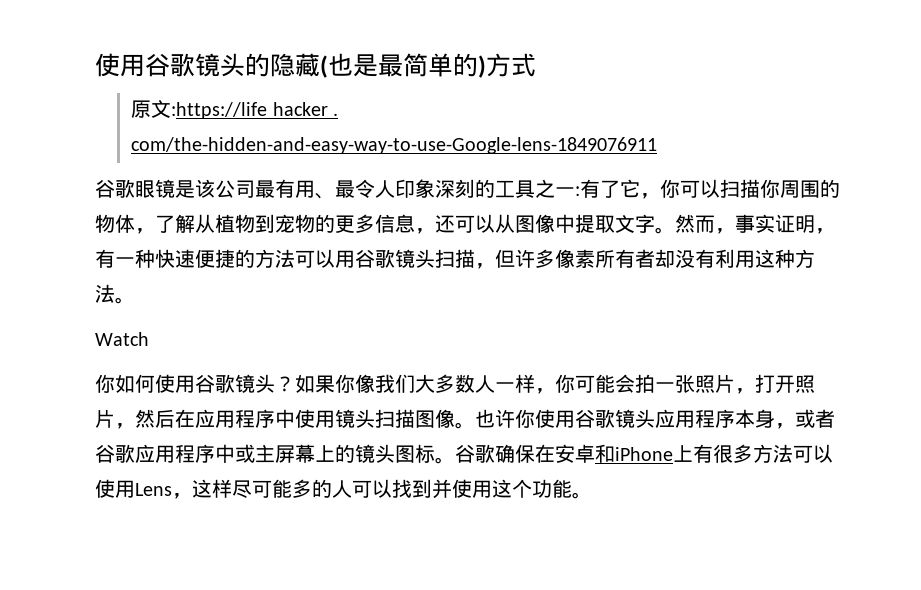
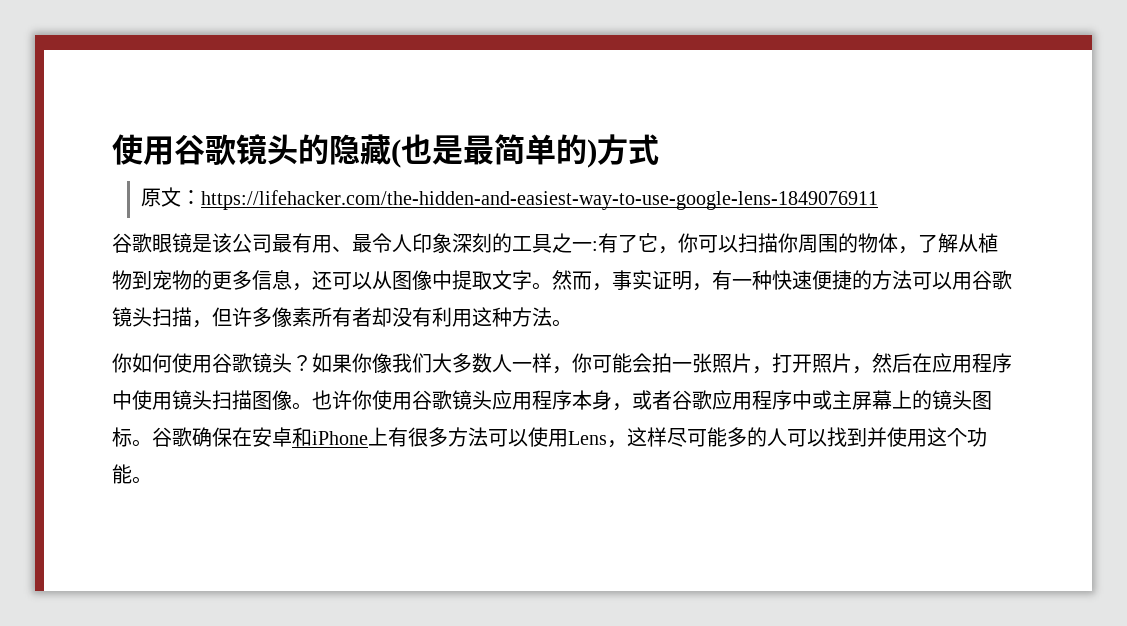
- 原文:https://life hacker . com/the-hidden-and-easy-way-to-use-Google-lens-1849076911
+ 原文：https://lifehacker.com/the-hidden-and-easiest-way-to-use-google-lens-1849076911
- Watch

